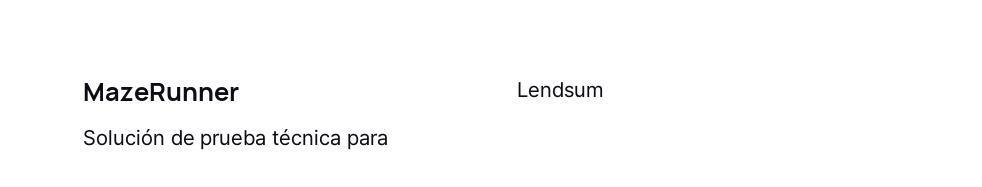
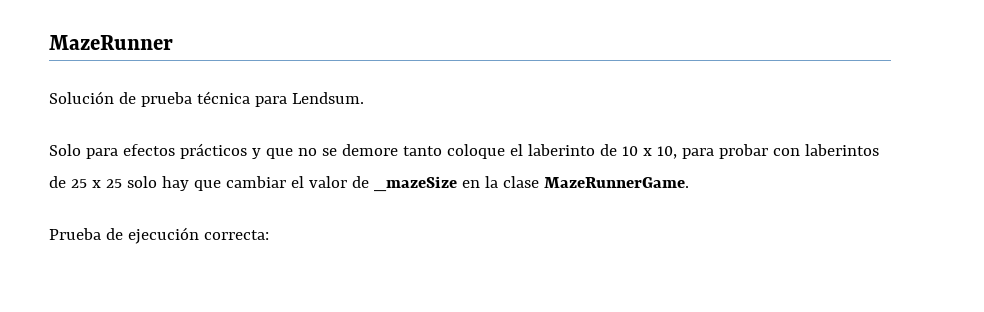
- Solución de prueba técnica para Lendsum
+ Solución de prueba técnica para Lendsum.
+ Solo para efectos prácticos y que no se demore tanto coloque el laberinto de 10 x 10, para probar con laberintos de 25 x 25 solo hay que cambiar el valor de _mazeSize en la clase MazeRunnerGame.
+ Prueba de ejecución correcta:

